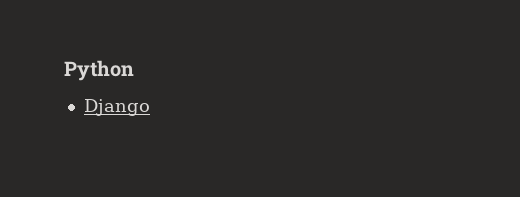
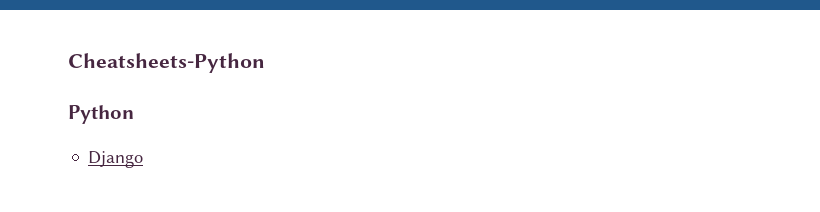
+ Cheatsheets-Python

